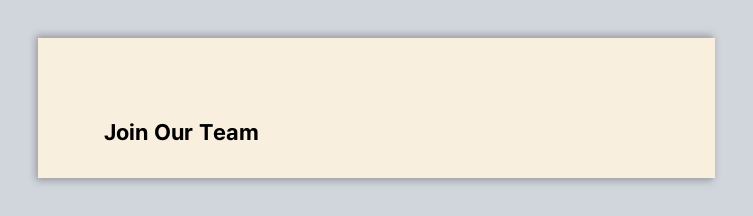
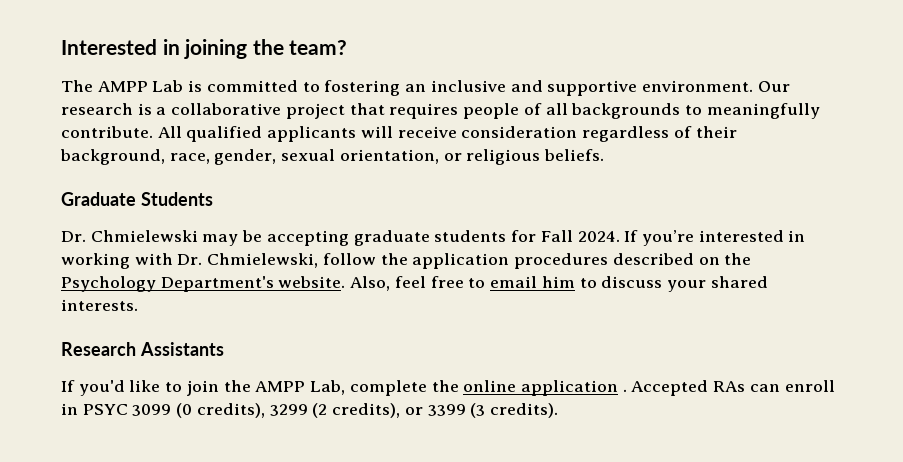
- Join Our Team
+ Interested in joining the team?
+ The AMPP Lab is committed to fostering an inclusive and supportive environment. Our research is a collaborative project that requires people of all backgrounds to meaningfully contribute. All qualified applicants will receive consideration regardless of their background, race, gender, sexual orientation, or religious beliefs.
+ Graduate Students
+ Dr. Chmielewski may be accepting graduate students for Fall 2024. If you’re interested in working with Dr. Chmielewski, follow the application procedures described on the Psychology Department's website. Also, feel free to email him to discuss your shared interests.
+ Research Assistants
+ If you'd like to join the AMPP Lab, complete the online application . Accepted RAs can enroll in PSYC 3099 (0 credits), 3299 (2 credits), or 3399 (3 credits).

